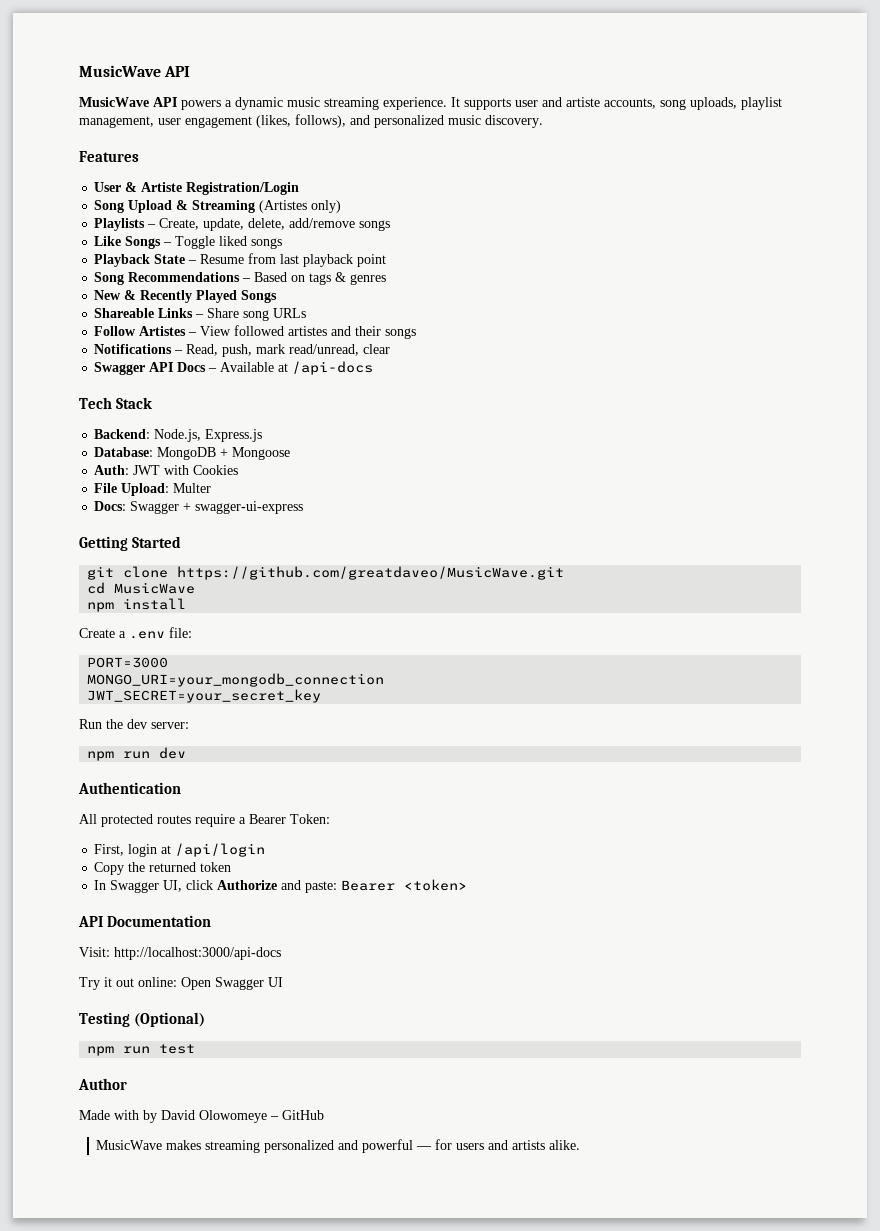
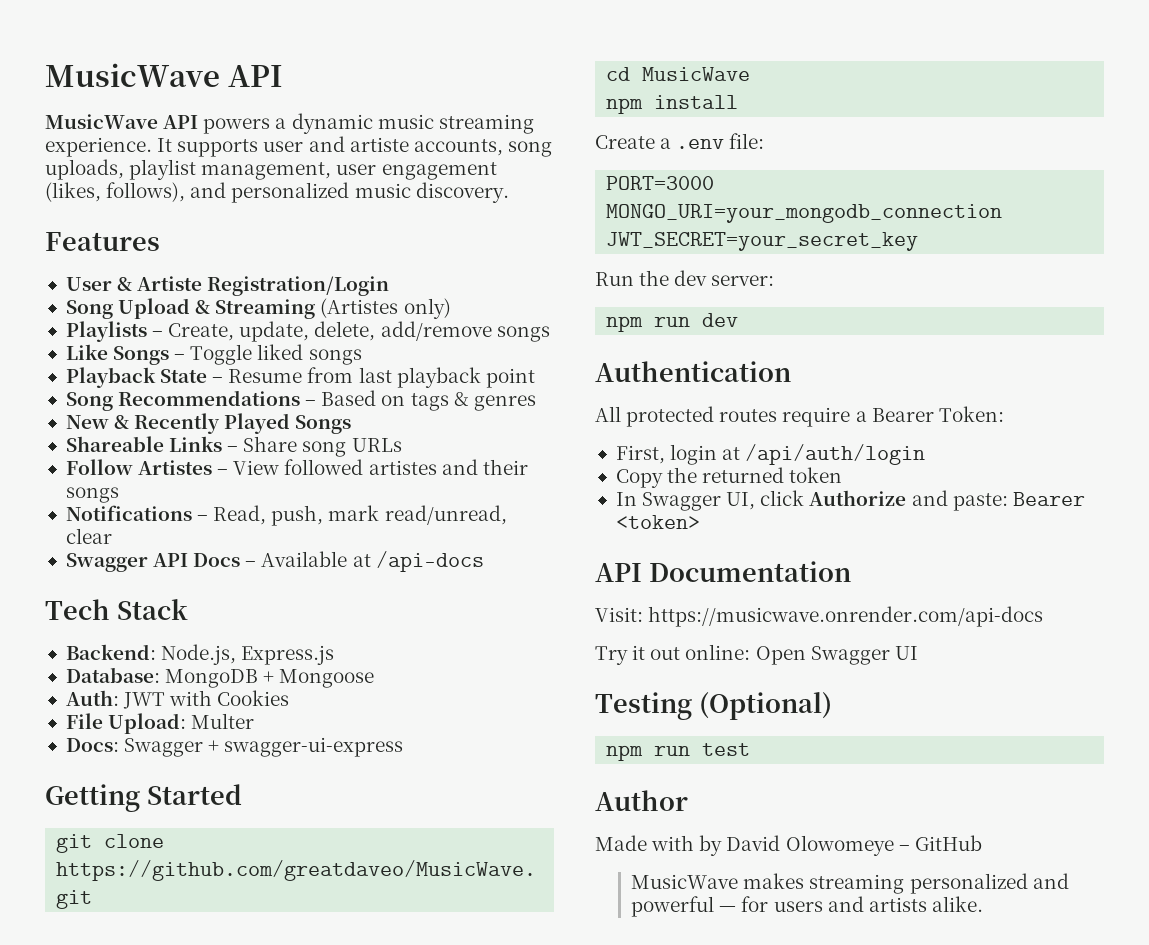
- First, login at /api/login
+ First, login at /api/auth/login
- Visit: http://localhost:3000/api-docs
+ Visit: https://musicwave.onrender.com/api-docs

